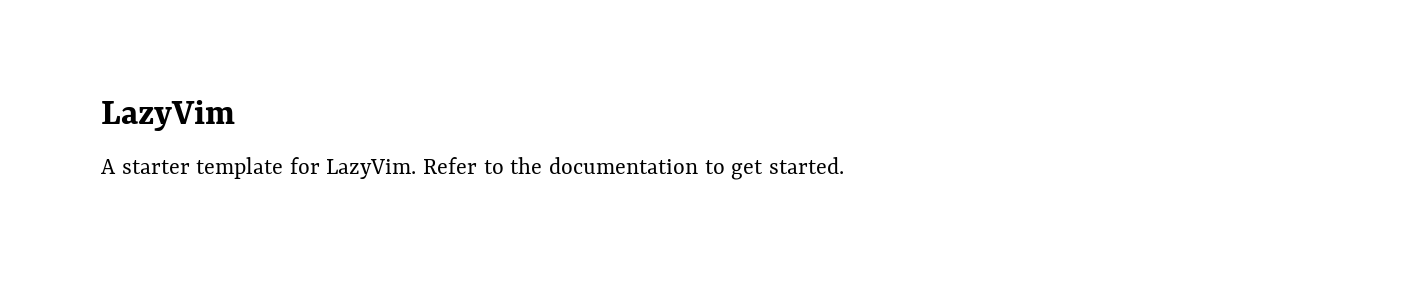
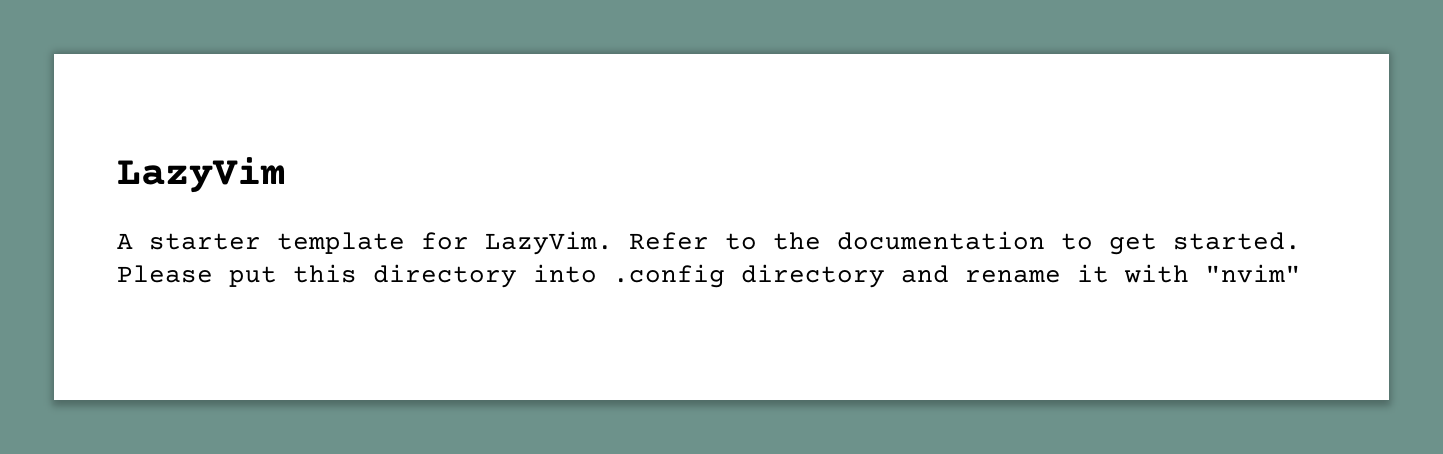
+ Please put this directory into .config directory and rename it with "nvim"

